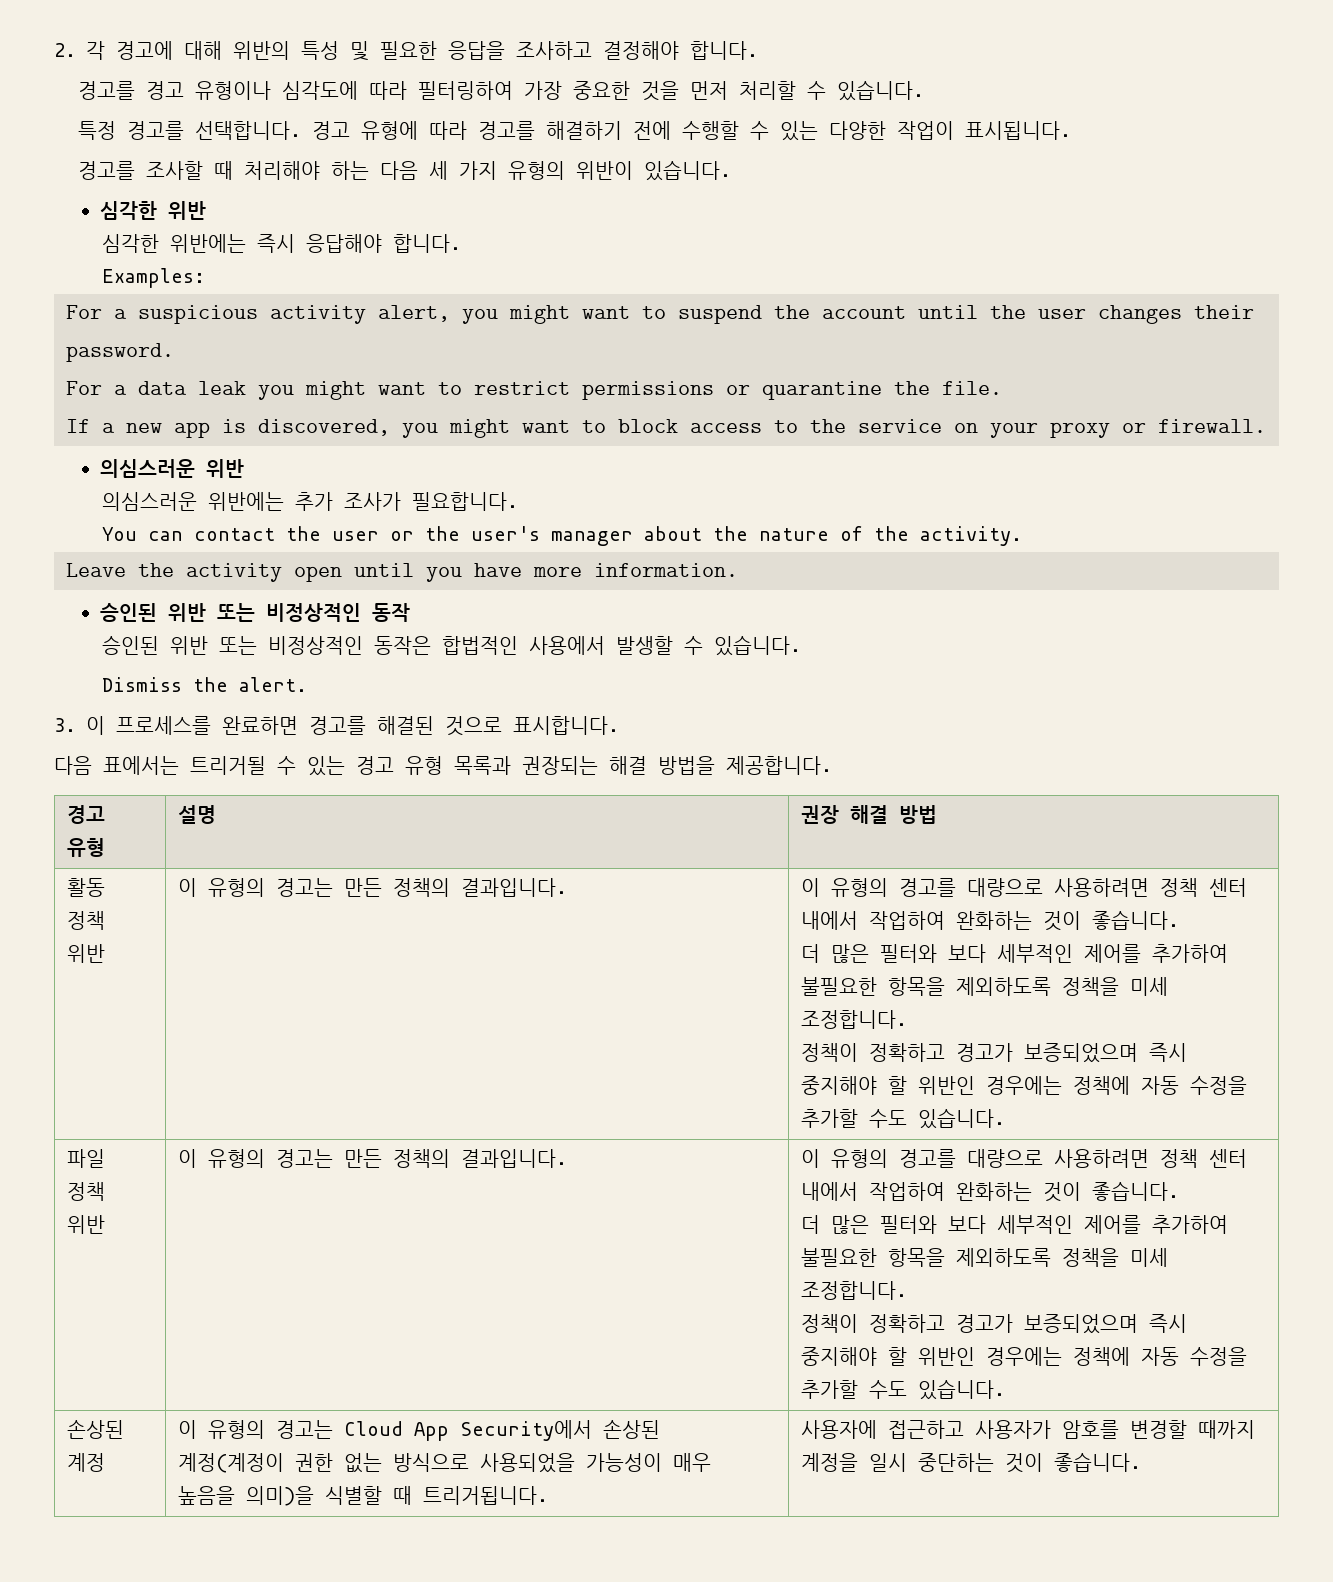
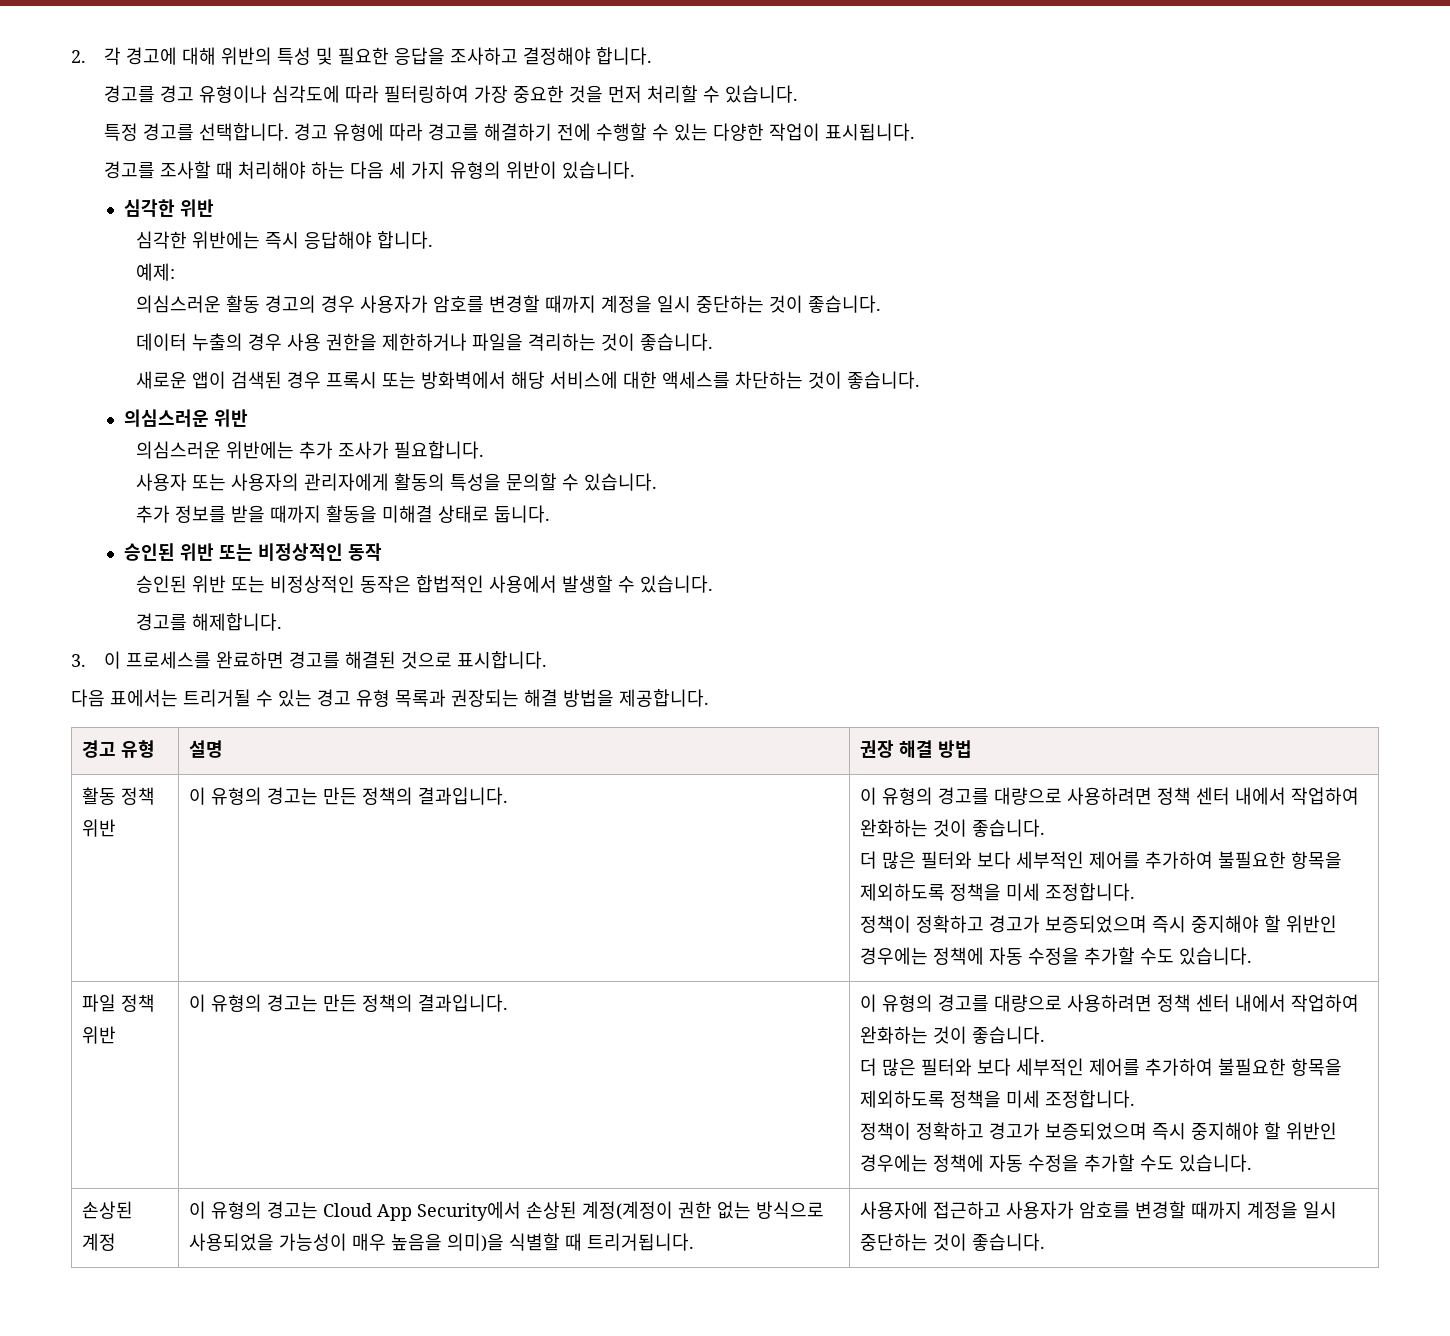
- Examples:
- For a suspicious activity alert, you might want to suspend the account until the user changes their password.
- For a data leak you might want to restrict permissions or quarantine the file.
- If a new app is discovered, you might want to block access to the service on your proxy or firewall.
+ 예제:
+ 의심스러운 활동 경고의 경우 사용자가 암호를 변경할 때까지 계정을 일시 중단하는 것이 좋습니다.
+ 데이터 누출의 경우 사용 권한을 제한하거나 파일을 격리하는 것이 좋습니다.
+ 새로운 앱이 검색된 경우 프록시 또는 방화벽에서 해당 서비스에 대한 액세스를 차단하는 것이 좋습니다.
- You can contact the user or the user's manager about the nature of the activity.
- Leave the activity open until you have more information.
+ 사용자 또는 사용자의 관리자에게 활동의 특성을 문의할 수 있습니다.
+ 추가 정보를 받을 때까지 활동을 미해결 상태로 둡니다.
- Dismiss the alert.
+ 경고를 해제합니다.

